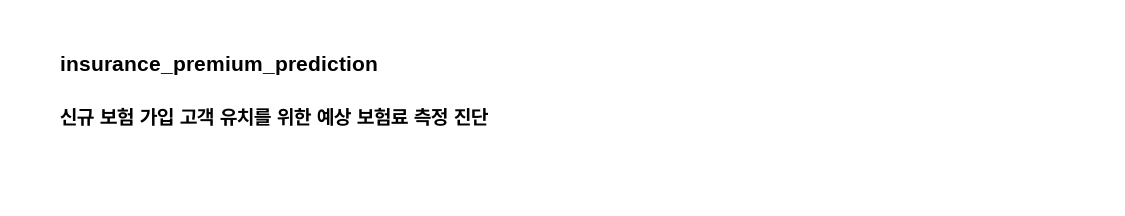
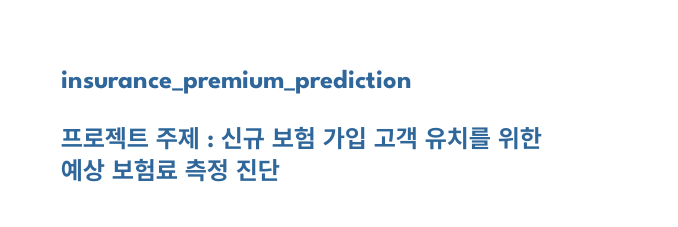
- 신규 보험 가입 고객 유치를 위한 예상 보험료 측정 진단
+ 프로젝트 주제 : 신규 보험 가입 고객 유치를 위한 예상 보험료 측정 진단

